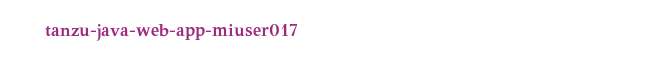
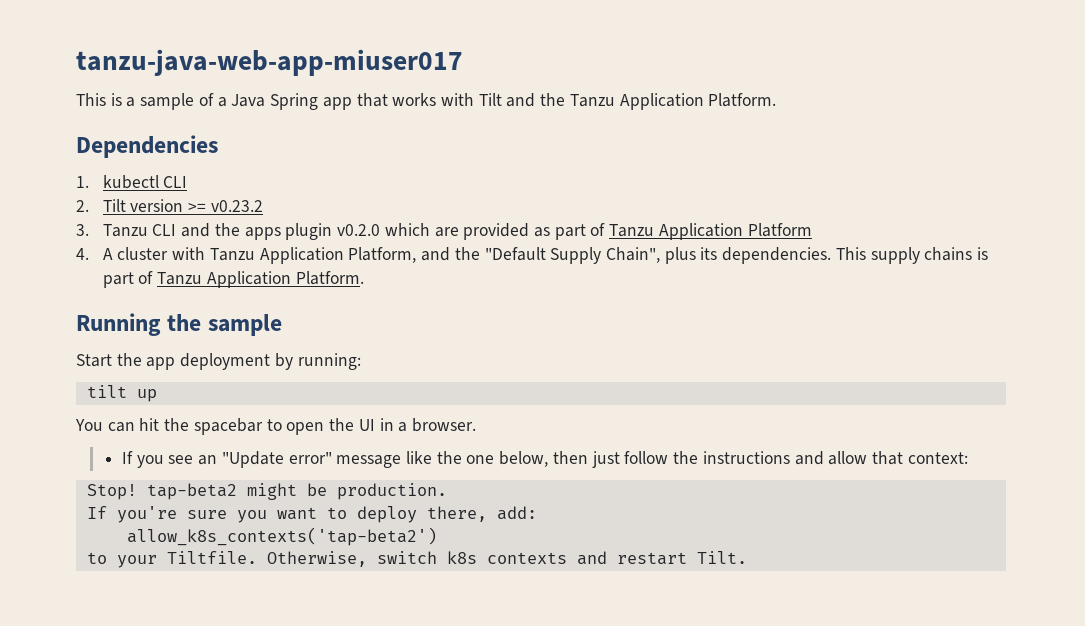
+ This is a sample of a Java Spring app that works with Tilt and the Tanzu Application Platform.
+ Dependencies
+ 1. kubectl CLI
+ 2. Tilt version >= v0.23.2
+ 3. Tanzu CLI and the apps plugin v0.2.0 which are provided as part of Tanzu Application Platform
+ 4. A cluster with Tanzu Application Platform, and the "Default Supply Chain", plus its dependencies. This supply chains is part of Tanzu Application Platform.
+ Running the sample
+ Start the app deployment by running:
+ tilt up
+ You can hit the spacebar to open the UI in a browser.
+ If you see an "Update error" message like the one below, then just follow the instructions and allow that context:
+ Stop! tap-beta2 might be production.
+ If you're sure you want to deploy there, add:
+ allow_k8s_contexts('tap-beta2')
+ to your Tiltfile. Otherwise, switch k8s contexts and restart Tilt.

